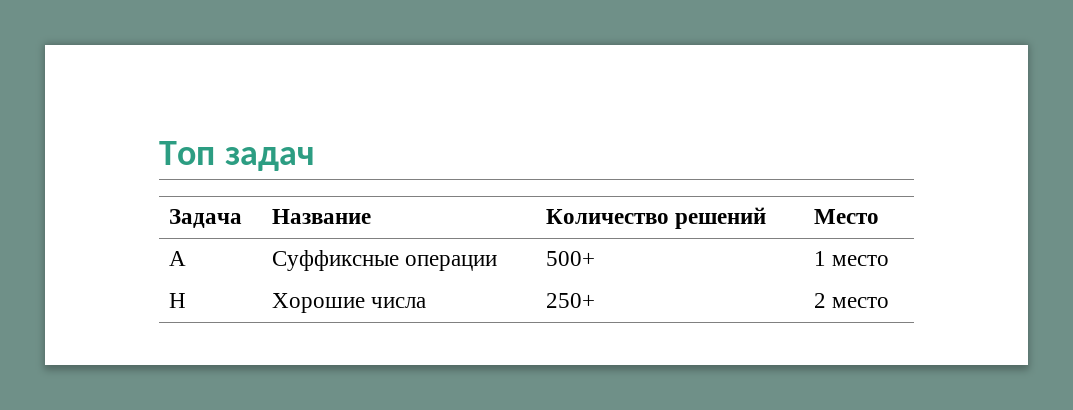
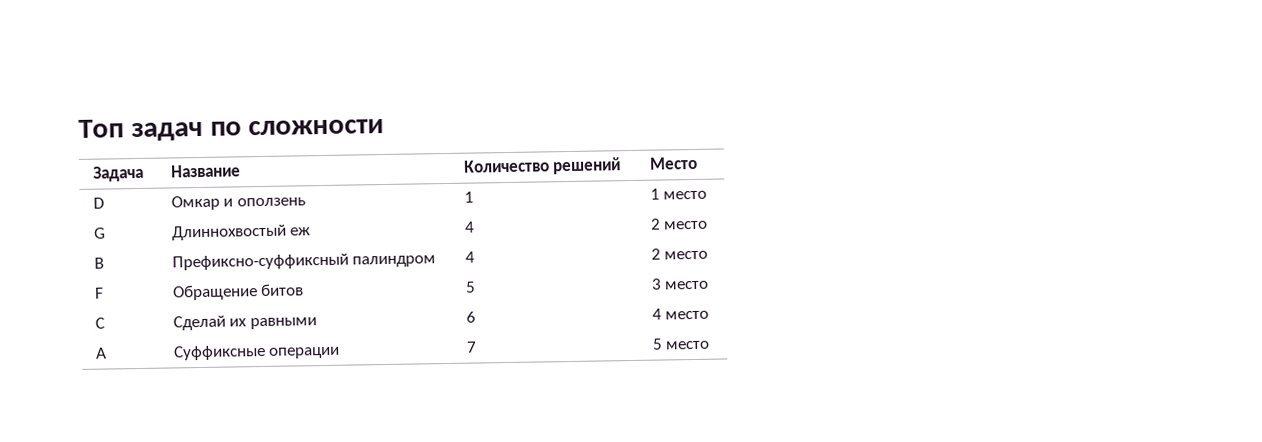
- Топ задач
+ Топ задач по сложности
+ D | Омкар и оползень | 1 | 1 место
+ G | Длиннохвостый еж | 4 | 2 место
+ B | Префиксно-суффиксный палиндром | 4 | 2 место
+ F | Обращение битов | 5 | 3 место
+ C | Сделай их равными | 6 | 4 место
- A | Суффиксные операции | 500+ | 1 место
- H | Хорошие числа | 250+ | 2 место
+ A | Суффиксные операции | 7 | 5 место

